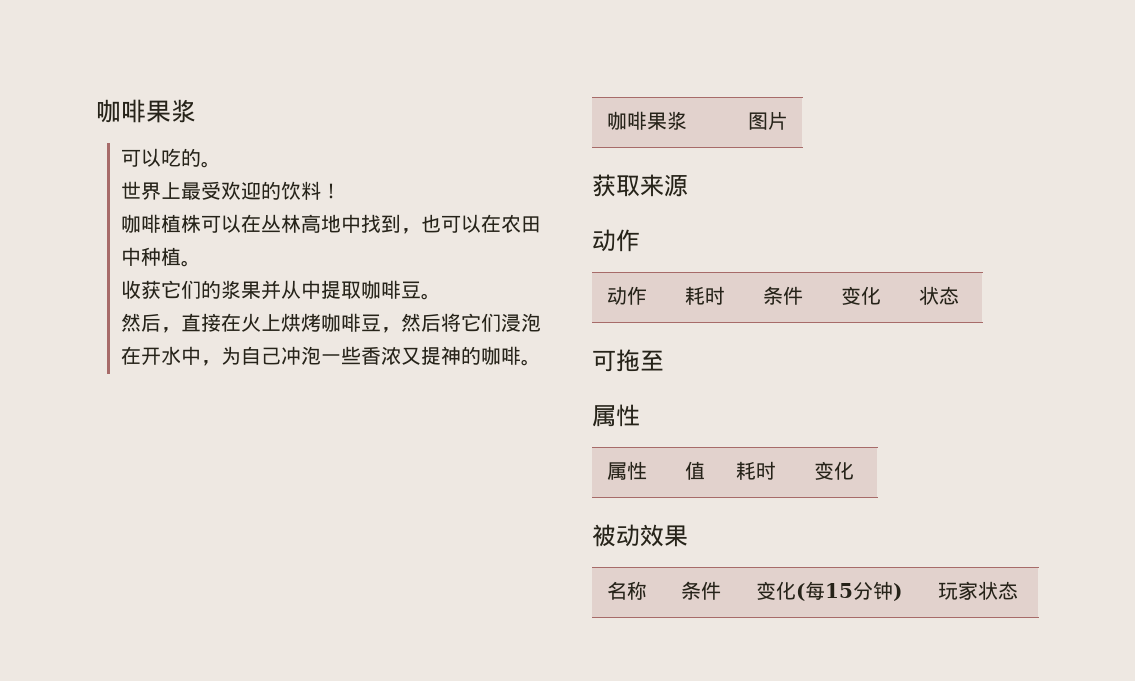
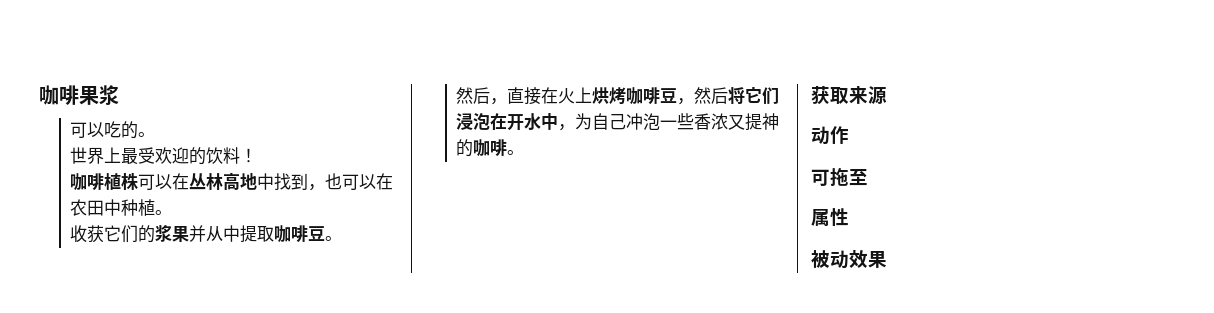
- 咖啡果浆 | 图片
- 动作 | 耗时 | 条件 | 变化 | 状态
- 属性 | 值 | 耗时 | 变化
- 名称 | 条件 | 变化(每15分钟) | 玩家状态

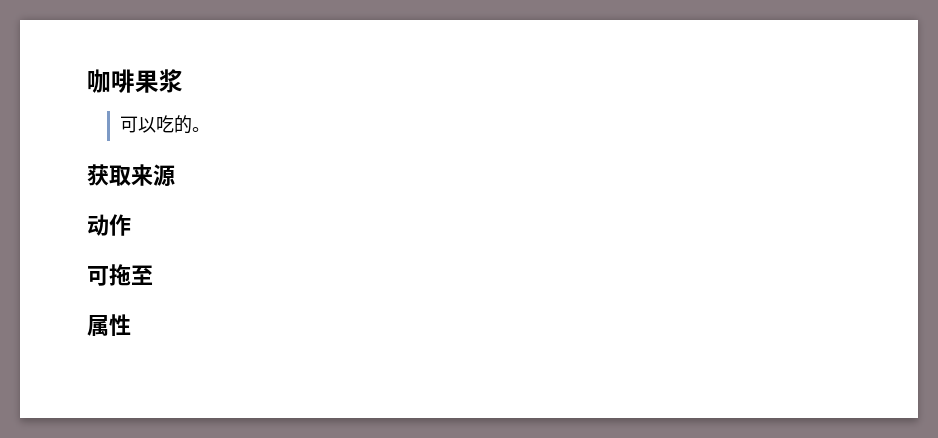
- 世界上最受欢迎的饮料！
- 咖啡植株可以在丛林高地中找到，也可以在农田中种植。
- 收获它们的浆果并从中提取咖啡豆。
- 然后，直接在火上烘烤咖啡豆，然后将它们浸泡在开水中，为自己冲泡一些香浓又提神的咖啡。
- 被动效果

